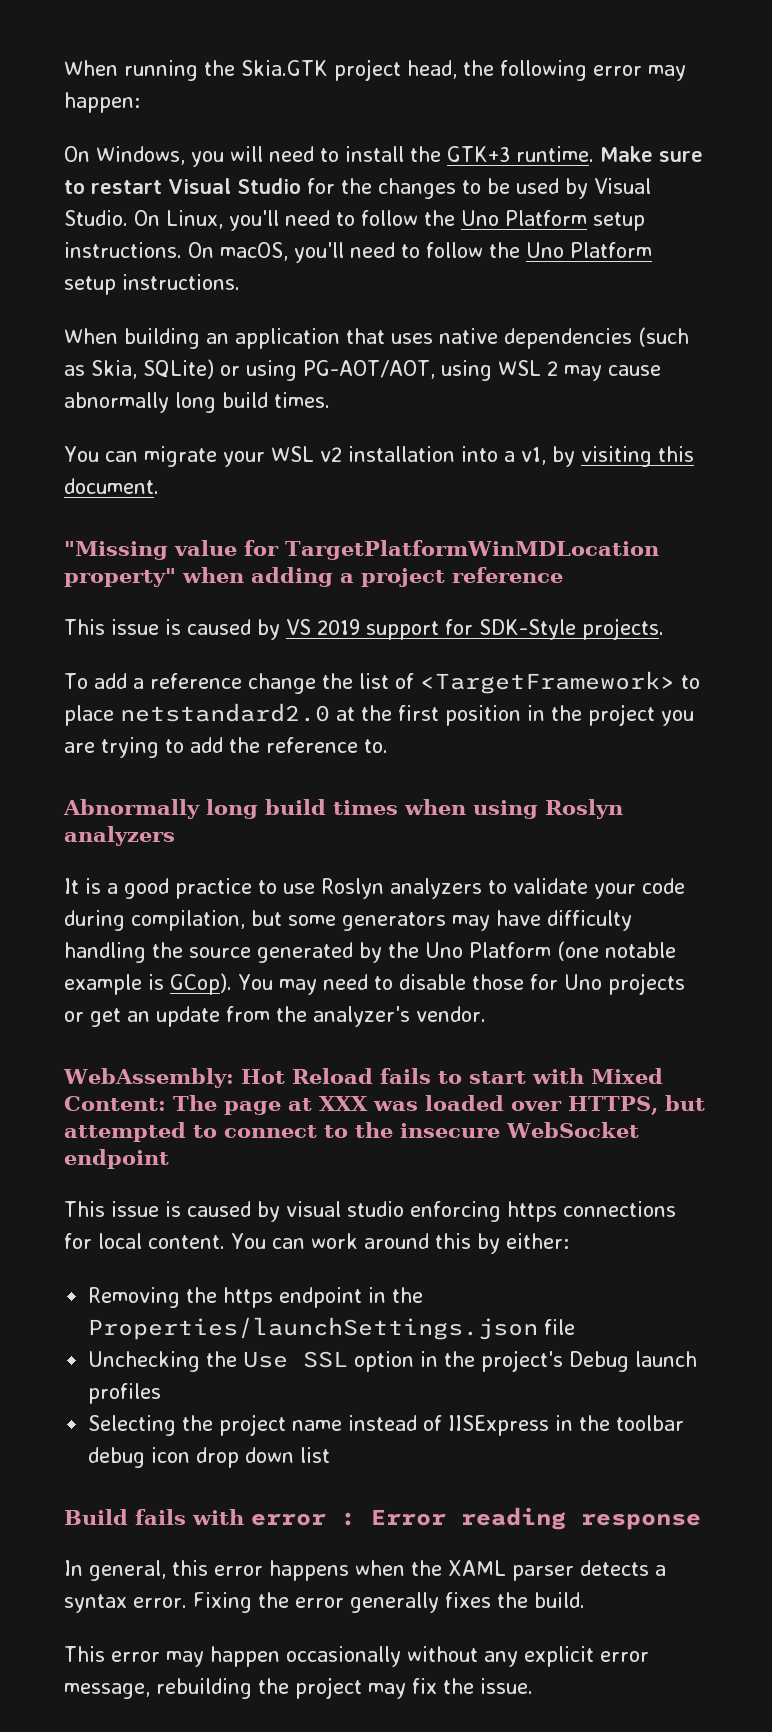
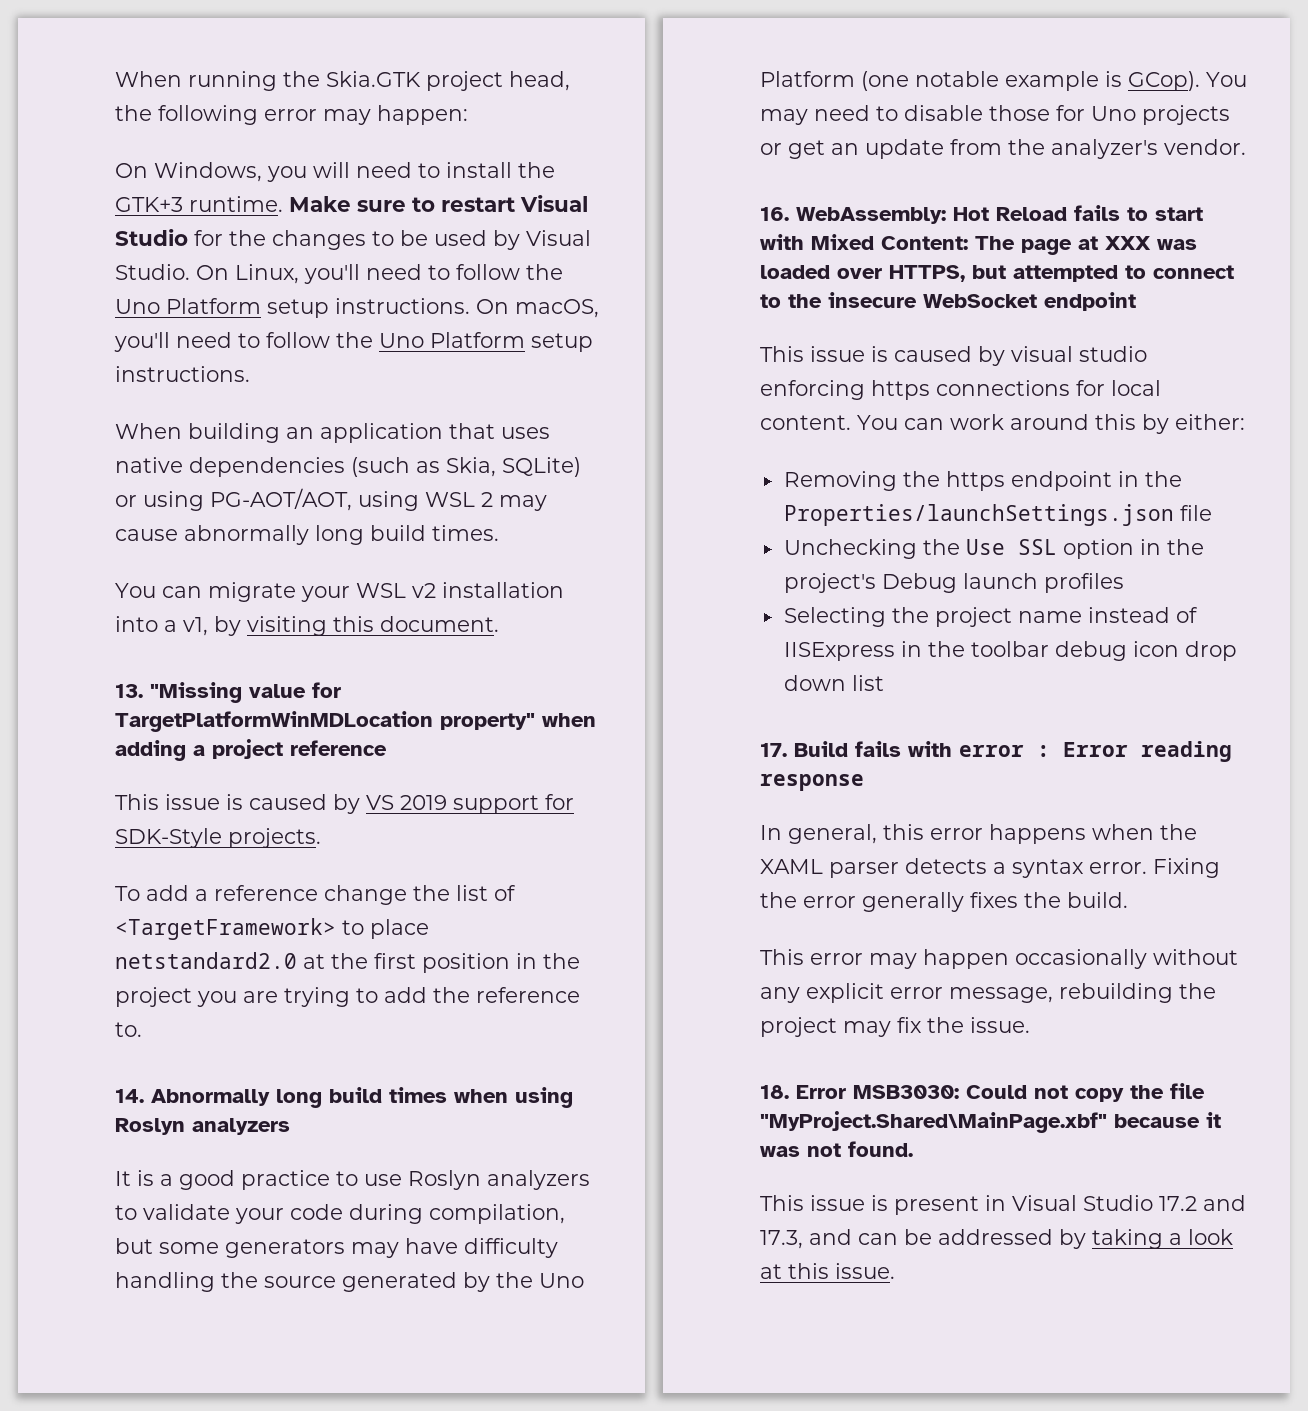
- "Missing value for TargetPlatformWinMDLocation property" when adding a project reference
+ 13. "Missing value for TargetPlatformWinMDLocation property" when adding a project reference
- Abnormally long build times when using Roslyn analyzers
+ 14. Abnormally long build times when using Roslyn analyzers
- WebAssembly: Hot Reload fails to start with Mixed Content: The page at XXX was loaded over HTTPS, but attempted to connect to the insecure WebSocket endpoint
+ 16. WebAssembly: Hot Reload fails to start with Mixed Content: The page at XXX was loaded over HTTPS, but attempted to connect to the insecure WebSocket endpoint
- Build fails with error : Error reading response
+ 17. Build fails with error : Error reading response
+ 18. Error MSB3030: Could not copy the file "MyProject.Shared\MainPage.xbf" because it was not found.
+ This issue is present in Visual Studio 17.2 and 17.3, and can be addressed by taking a look at this issue.

